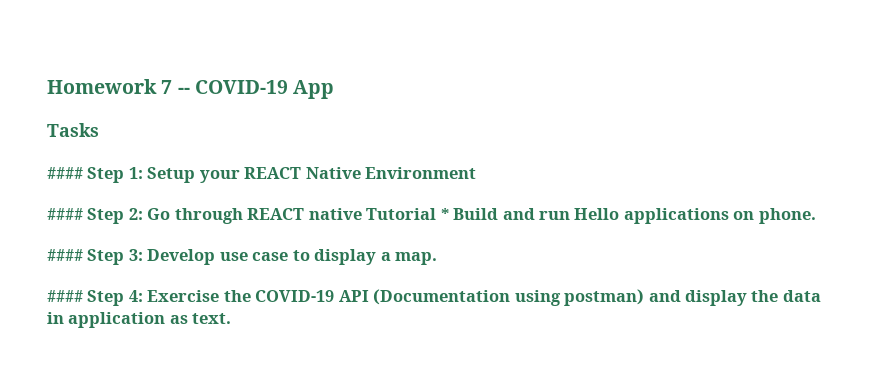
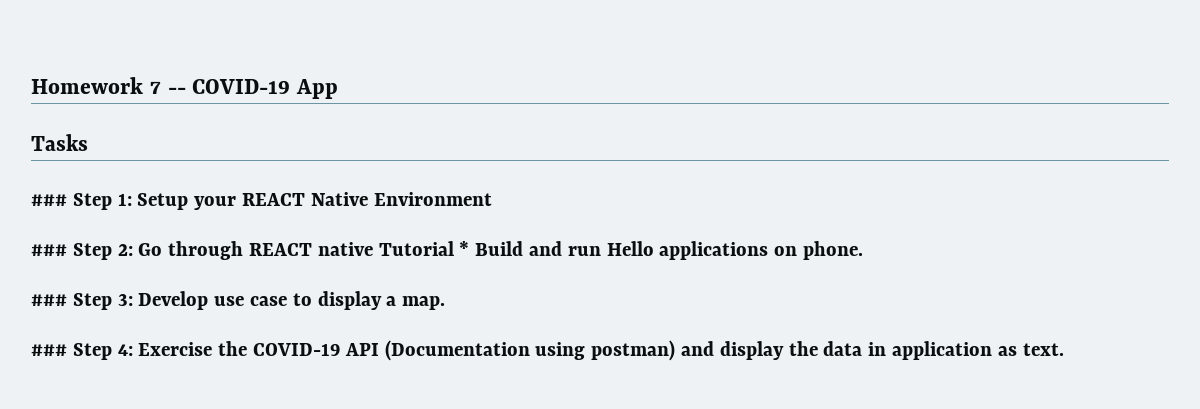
- #### Step 1: Setup your REACT Native Environment
+ ### Step 1: Setup your REACT Native Environment
- #### Step 2: Go through REACT native Tutorial * Build and run Hello applications on phone.
+ ### Step 2: Go through REACT native Tutorial * Build and run Hello applications on phone.
- #### Step 3: Develop use case to display a map.
+ ### Step 3: Develop use case to display a map.
- #### Step 4: Exercise the COVID-19 API (Documentation using postman) and display the data in application as text.
+ ### Step 4: Exercise the COVID-19 API (Documentation using postman) and display the data in application as text.

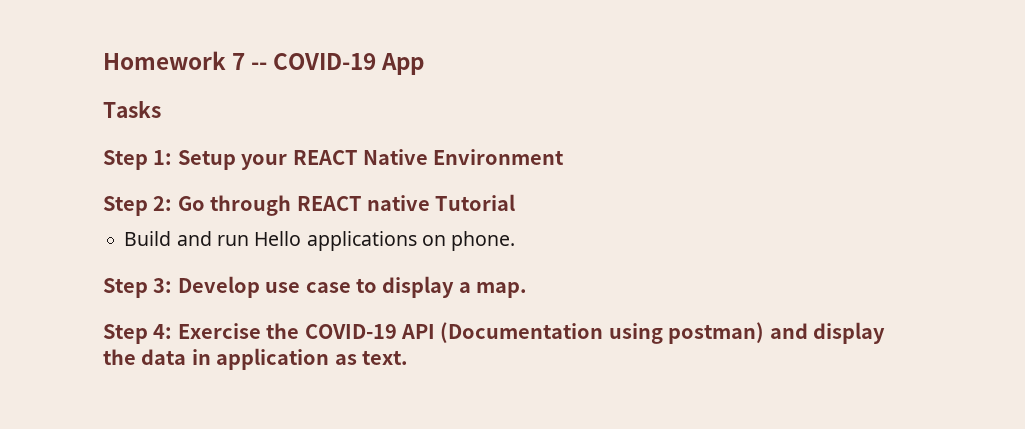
- ### Step 1: Setup your REACT Native Environment
+ Step 1: Setup your REACT Native Environment
- ### Step 2: Go through REACT native Tutorial * Build and run Hello applications on phone.
+ Step 2: Go through REACT native Tutorial
+ Build and run Hello applications on phone.
- ### Step 3: Develop use case to display a map.
+ Step 3: Develop use case to display a map.
- ### Step 4: Exercise the COVID-19 API (Documentation using postman) and display the data in application as text.
+ Step 4: Exercise the COVID-19 API (Documentation using postman) and display the data in application as text.

